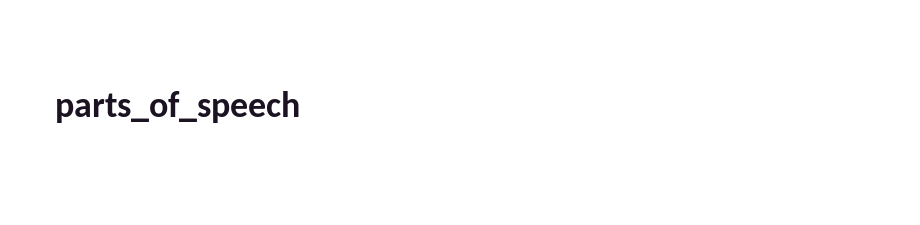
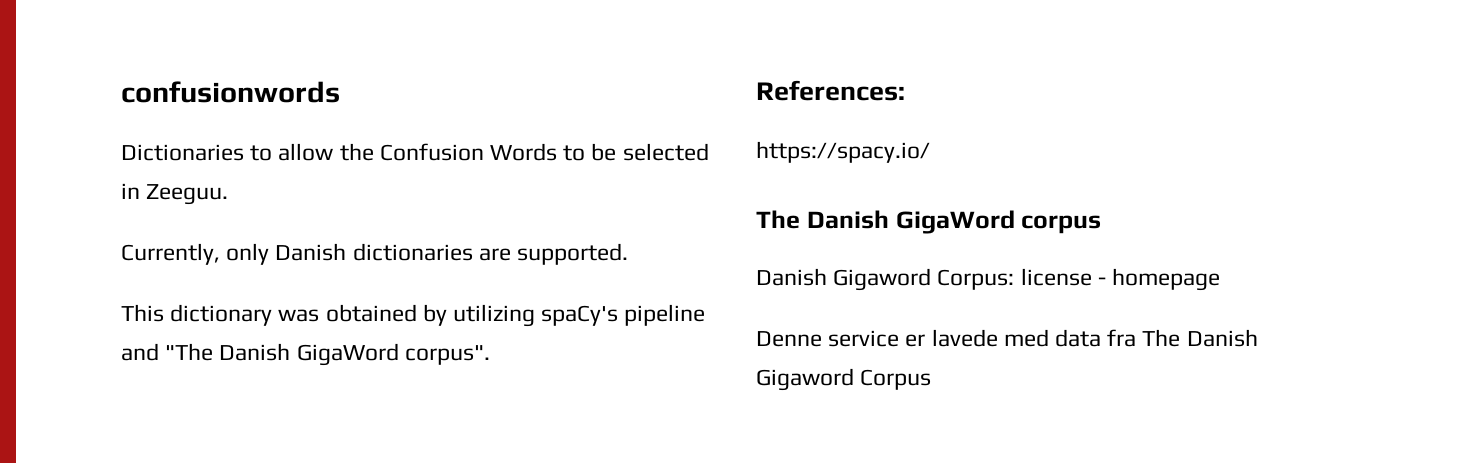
- parts_of_speech
+ confusionwords
+ Dictionaries to allow the Confusion Words to be selected in Zeeguu.
+ Currently, only Danish dictionaries are supported.
+ This dictionary was obtained by utilizing spaCy's pipeline and "The Danish GigaWord corpus".
+ References:
+ https://spacy.io/
+ The Danish GigaWord corpus
+ Danish Gigaword Corpus: license - homepage
+ Denne service er lavede med data fra The Danish Gigaword Corpus

